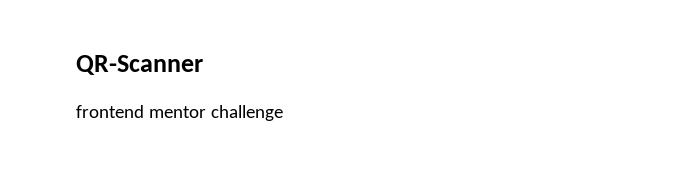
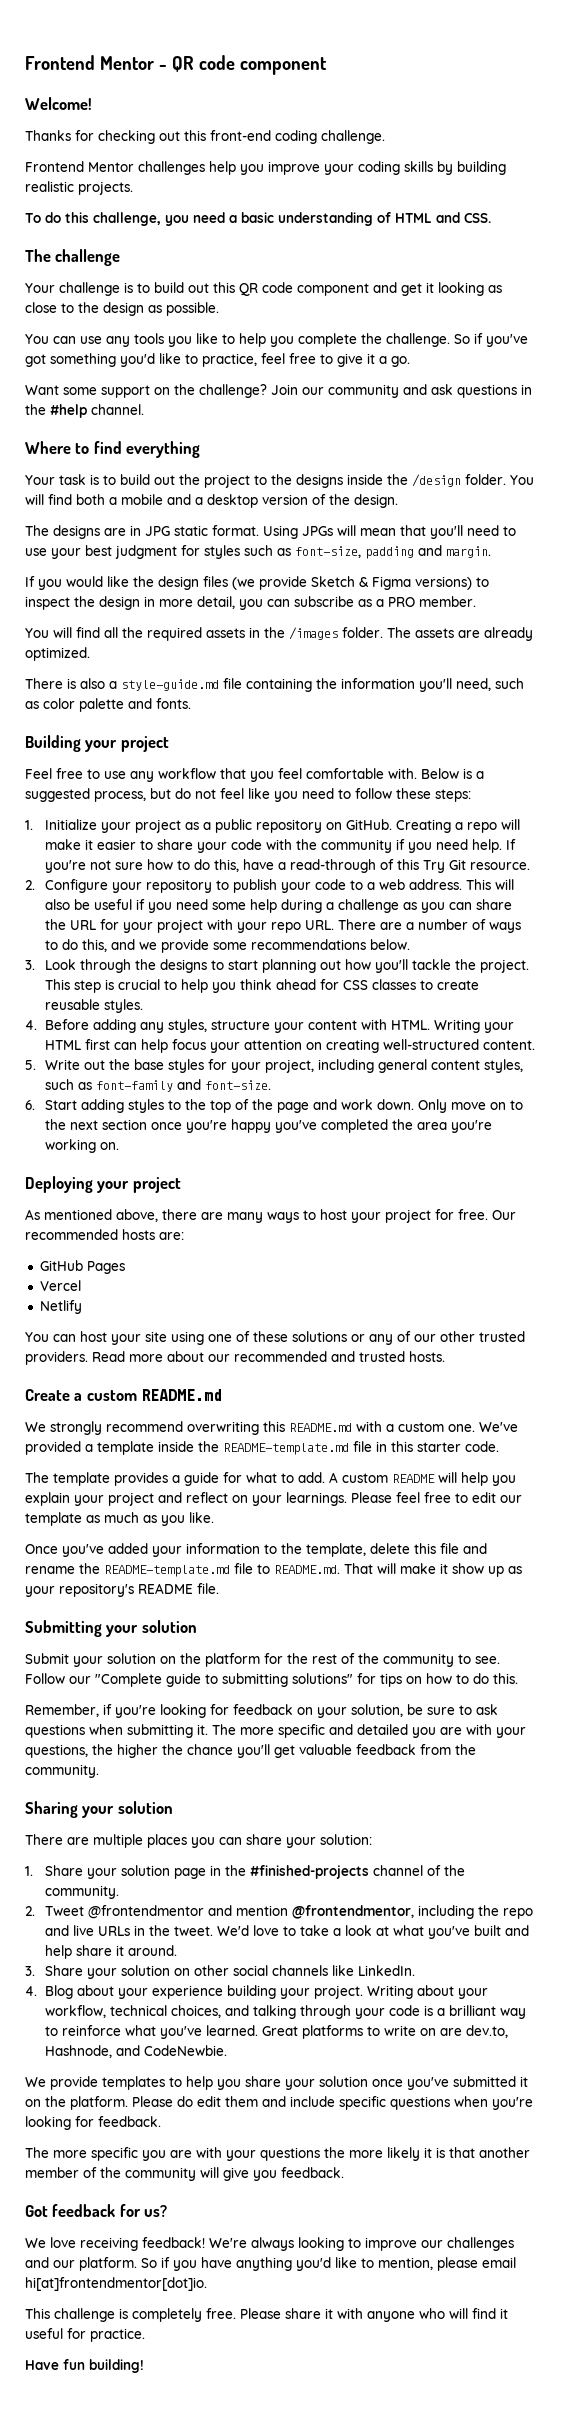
- QR-Scanner
- frontend mentor challenge
+ Frontend Mentor - QR code component
+ Welcome!
+ Thanks for checking out this front-end coding challenge.
+ Frontend Mentor challenges help you improve your coding skills by building realistic projects.
+ To do this challenge, you need a basic understanding of HTML and CSS.
+ The challenge
+ Your challenge is to build out this QR code component and get it looking as close to the design as possible.
+ You can use any tools you like to help you complete the challenge. So if you've got something you'd like to practice, feel free to give it a go.
+ Want some support on the challenge? Join our community and ask questions in the #help channel.
+ Where to find everything
+ Your task is to build out the project to the designs inside the /design folder. You will find both a mobile and a desktop version of the design.
+ The designs are in JPG static format. Using JPGs will mean that you'll need to use your best judgment for styles such as font-size, padding and margin.
+ If you would like the design files (we provide Sketch & Figma versions) to inspect the design in more detail, you can subscribe as a PRO member.
+ You will find all the required assets in the /images folder. The assets are already optimized.
+ There is also a style-guide.md file containing the information you'll need, such as color palette and fonts.
+ Building your project
+ Feel free to use any workflow that you feel comfortable with. Below is a suggested process, but do not feel like you need to follow these steps:
+ 1. Initialize your project as a public repository on GitHub. Creating a repo will make it easier to share your code with the community if you need help. If you're not sure how to do this, have a read-through of this Try Git resource.
+ 2. Configure your repository to publish your code to a web address. This will also be useful if you need some help during a challenge as you can share the URL for your project with your repo URL. There are a number of ways to do this, and we provide some recommendations below.
+ 3. Look through the designs to start planning out how you'll tackle the project. This step is crucial to help you think ahead for CSS classes to create reusable styles.
+ 4. Before adding any styles, structure your content with HTML. Writing your HTML first can help focus your attention on creating well-structured content.
+ 5. Write out the base styles for your project, including general content styles, such as font-family and font-size.
+ 6. Start adding styles to the top of the page and work down. Only move on to the next section once you're happy you've completed the area you're working on.
+ Deploying your project
+ As mentioned above, there are many ways to host your project for free. Our recommended hosts are:
+ GitHub Pages
+ Vercel
+ Netlify
+ You can host your site using one of these solutions or any of our other trusted providers. Read more about our recommended and trusted hosts.
+ Create a custom README.md
+ We strongly recommend overwriting this README.md with a custom one. We've provided a template inside the README-template.md file in this starter code.
+ The template provides a guide for what to add. A custom README will help you explain your project and reflect on your learnings. Please feel free to edit our template as much as you like.
+ Once you've added your information to the template, delete this file and rename the README-template.md file to README.md. That will make it show up as your repository's README file.
+ Submitting your solution
+ Submit your solution on the platform for the rest of the community to see. Follow our "Complete guide to submitting solutions" for tips on how to do this.
+ Remember, if you're looking for feedback on your solution, be sure to ask questions when submitting it. The more specific and detailed you are with your questions, the higher the chance you'll get valuable feedback from the community.
+ Sharing your solution
+ There are multiple places you can share your solution:
+ 1. Share your solution page in the #finished-projects channel of the community.
+ 2. Tweet @frontendmentor and mention @frontendmentor, including the repo and live URLs in the tweet. We'd love to take a look at what you've built and help share it around.
+ 3. Share your solution on other social channels like LinkedIn.
+ 4. Blog about your experience building your project. Writing about your workflow, technical choices, and talking through your code is a brilliant way to reinforce what you've learned. Great platforms to write on are dev.to, Hashnode, and CodeNewbie.
+ We provide templates to help you share your solution once you've submitted it on the platform. Please do edit them and include specific questions when you're looking for feedback.
+ The more specific you are with your questions the more likely it is that another member of the community will give you feedback.
+ Got feedback for us?
+ We love receiving feedback! We're always looking to improve our challenges and our platform. So if you have anything you'd like to mention, please email hi[at]frontendmentor[dot]io.
+ This challenge is completely free. Please share it with anyone who will find it useful for practice.
+ Have fun building!

